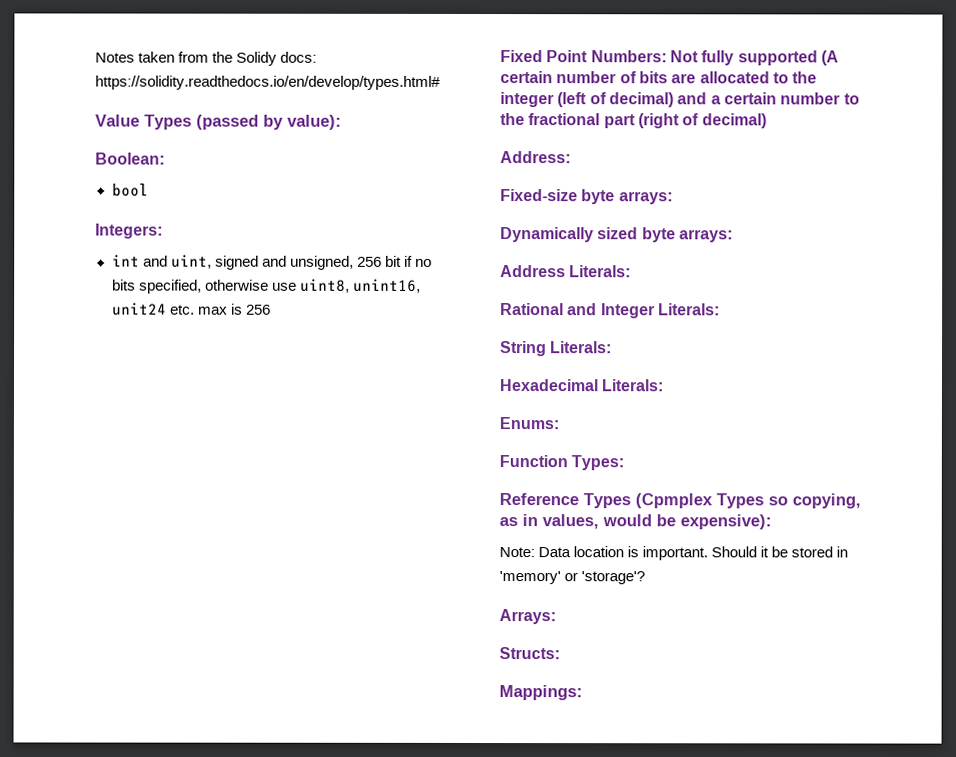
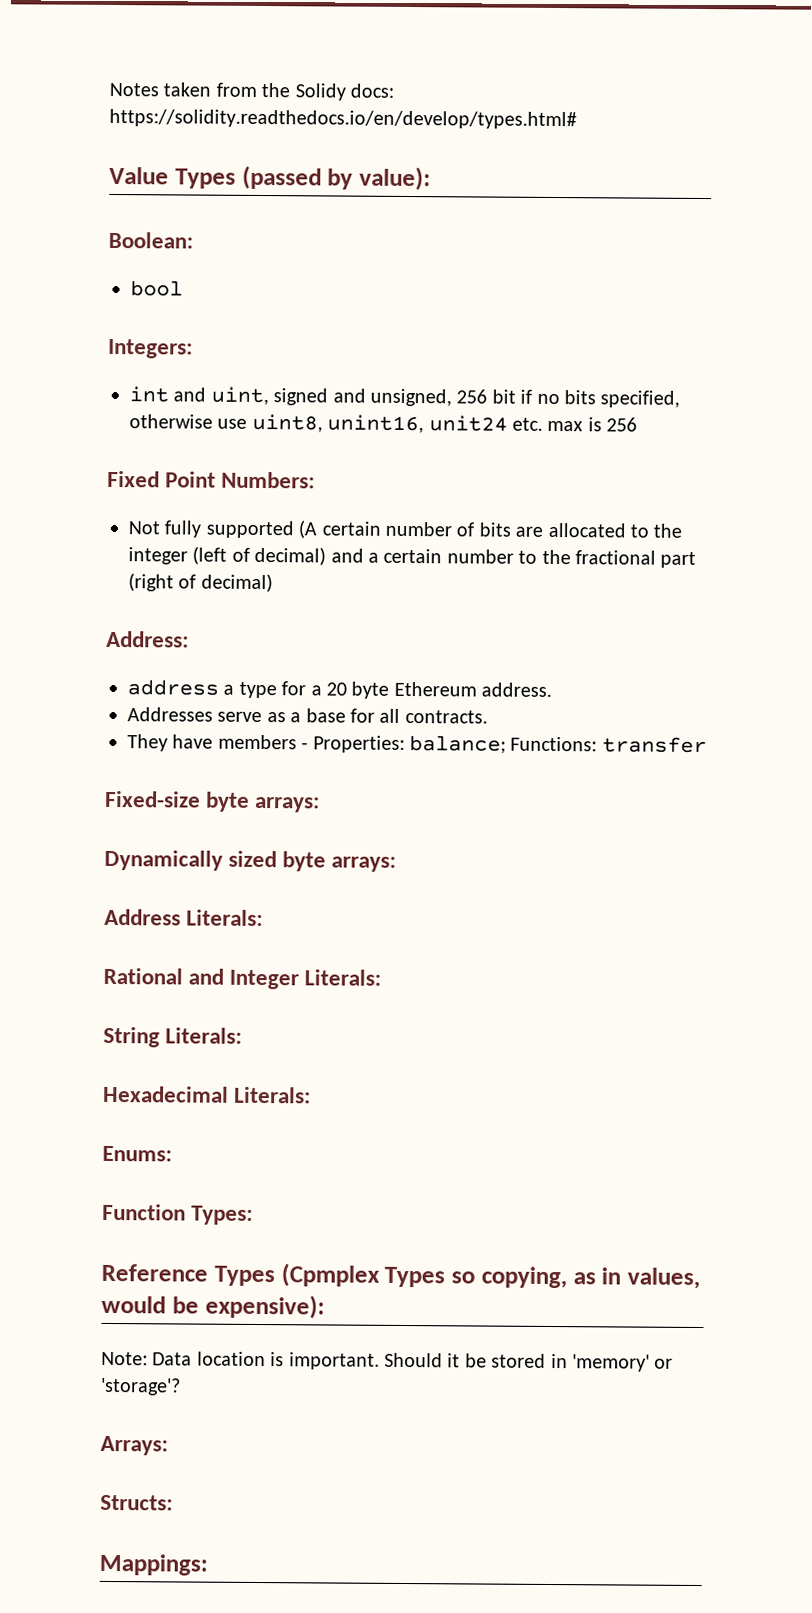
- Fixed Point Numbers: Not fully supported (A certain number of bits are allocated to the integer (left of decimal) and a certain number to the fractional part (right of decimal)
+ Fixed Point Numbers:
+ Not fully supported (A certain number of bits are allocated to the integer (left of decimal) and a certain number to the fractional part (right of decimal)
+ address a type for a 20 byte Ethereum address.
+ Addresses serve as a base for all contracts.
+ They have members - Properties: balance; Functions: transfer

